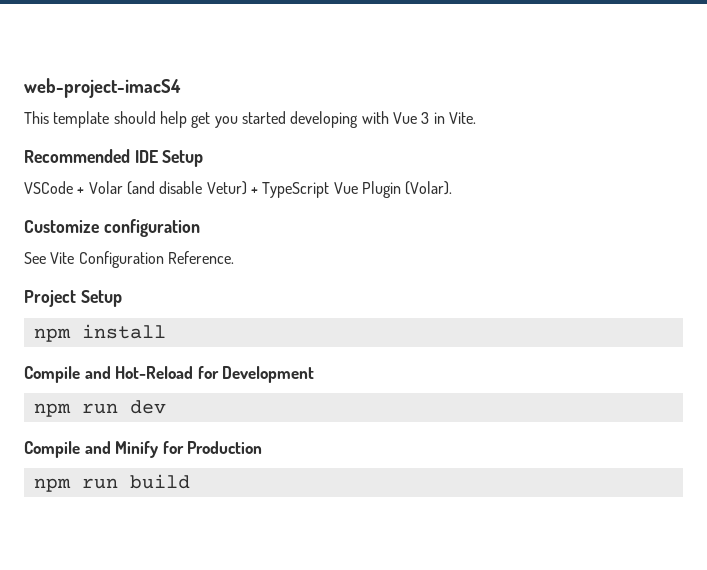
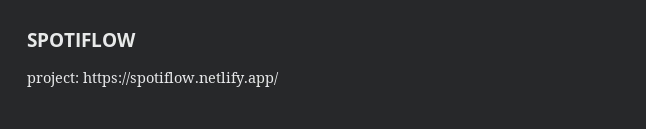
- web-project-imacS4
- This template should help get you started developing with Vue 3 in Vite.
- Recommended IDE Setup
- VSCode + Volar (and disable Vetur) + TypeScript Vue Plugin (Volar).
- Customize configuration
- See Vite Configuration Reference.
- Project Setup
- npm install
- Compile and Hot-Reload for Development
- npm run dev
- Compile and Minify for Production
- npm run build
+ SPOTIFLOW
+ project: https://spotiflow.netlify.app/

